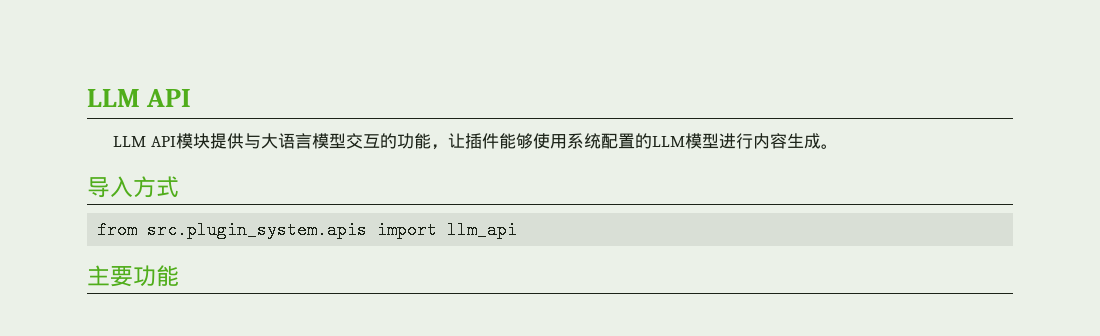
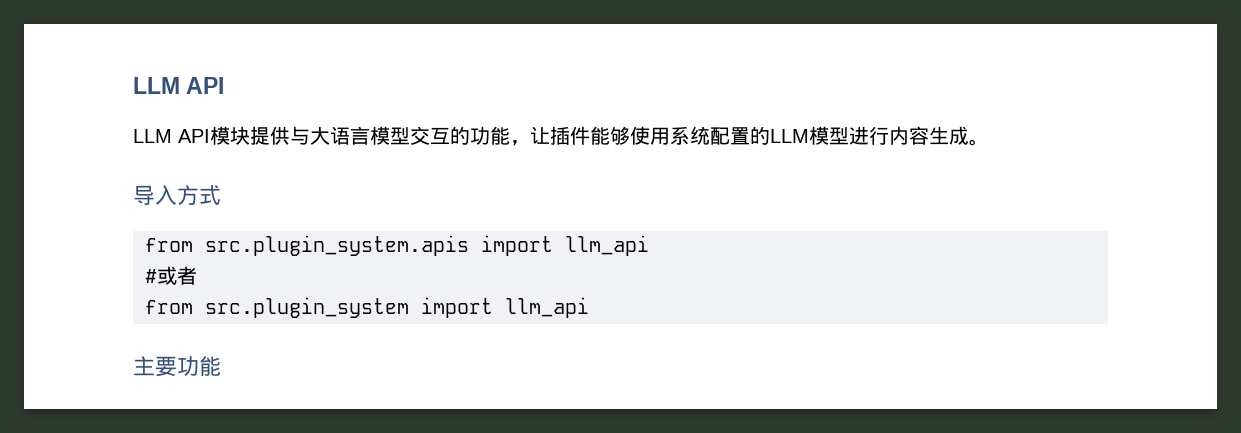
+ #或者
+ from src.plugin_system import llm_api

